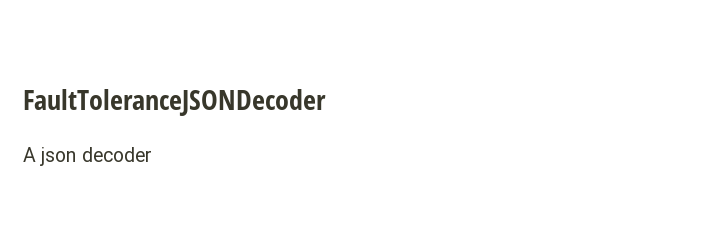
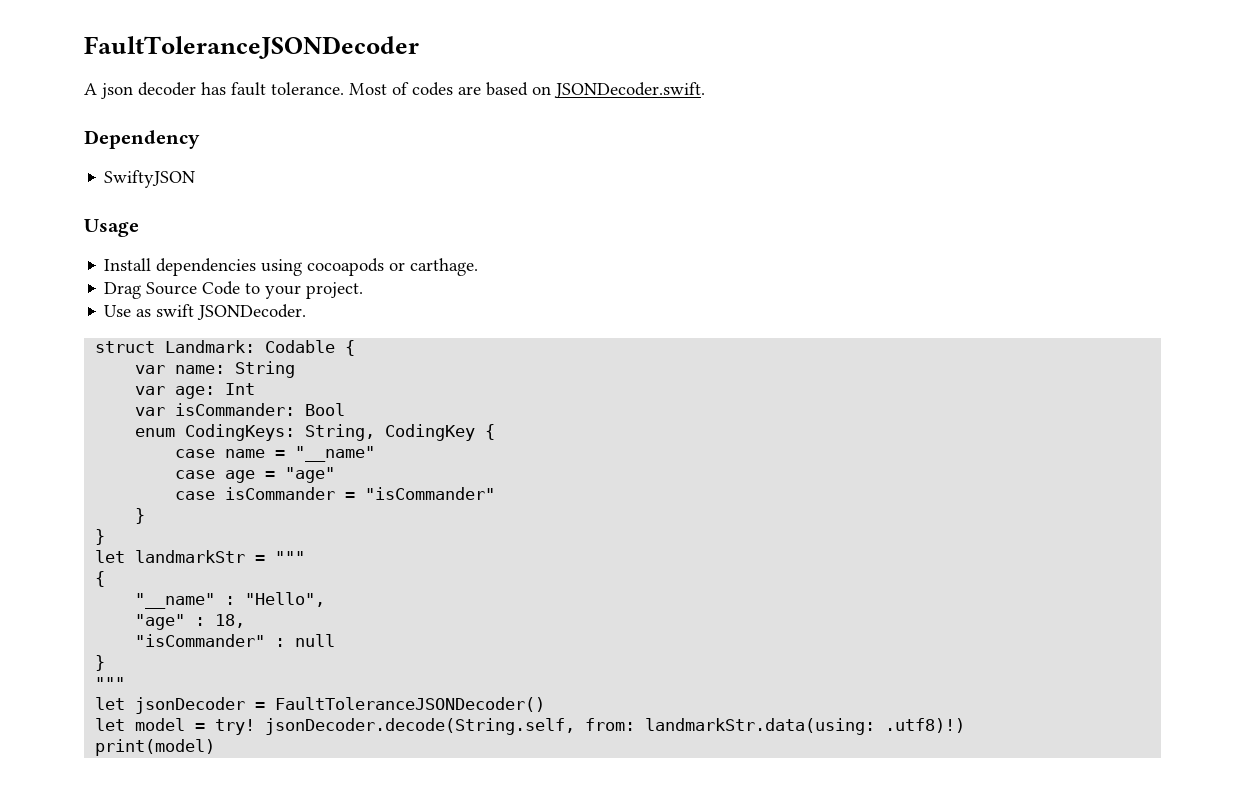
- A json decoder
+ A json decoder has fault tolerance. Most of codes are based on JSONDecoder.swift.
+ Dependency
+ SwiftyJSON
+ Usage
+ Install dependencies using cocoapods or carthage.
+ Drag Source Code to your project.
+ Use as swift JSONDecoder.
+ struct Landmark: Codable {
+ var name: String
+ var age: Int
+ var isCommander: Bool
+ enum CodingKeys: String, CodingKey {
+ case name = "__name"
+ case age = "age"
+ case isCommander = "isCommander"
+ }
+ }
+ let landmarkStr = """
+ {
+ "__name" : "Hello",
+ "age" : 18,
+ "isCommander" : null
+ }
+ """
+ let jsonDecoder = FaultToleranceJSONDecoder()
+ let model = try! jsonDecoder.decode(String.self, from: landmarkStr.data(using: .utf8)!)
+ print(model)

